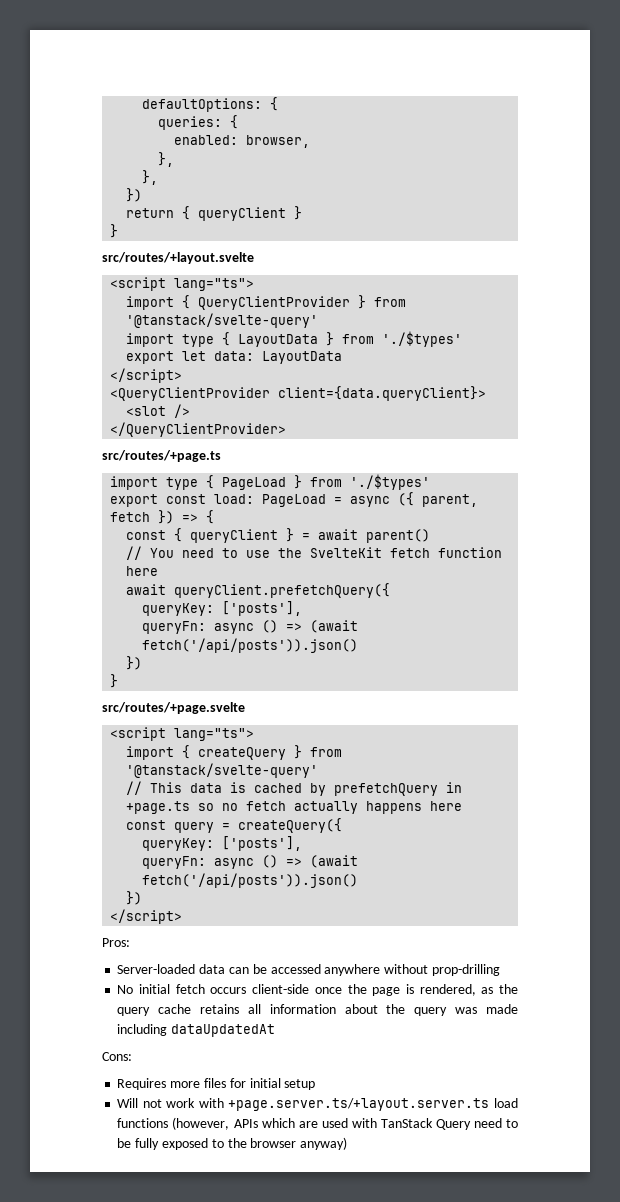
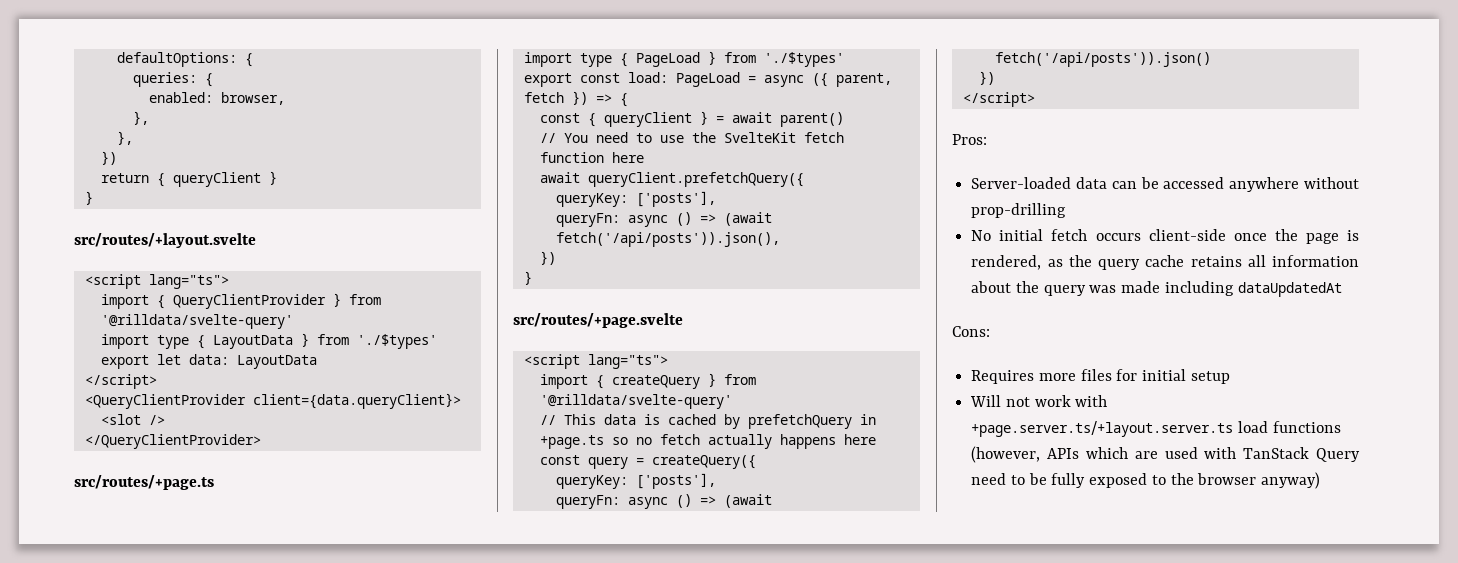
- import { QueryClientProvider } from '@tanstack/svelte-query'
+ import { QueryClientProvider } from '@rilldata/svelte-query'
  await queryClient.prefetchQuery({
  queryKey: ['posts'],
- queryFn: async () => (await fetch('/api/posts')).json()
+ queryFn: async () => (await fetch('/api/posts')).json(),
- import { createQuery } from '@tanstack/svelte-query'
+ import { createQuery } from '@rilldata/svelte-query'

